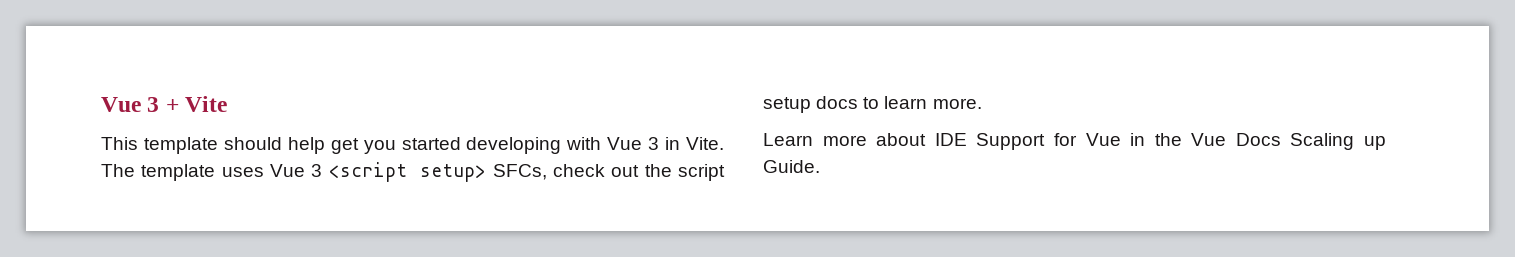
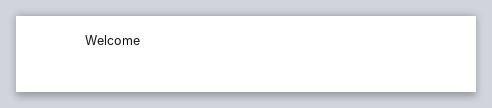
- Vue 3 + Vite
- This template should help get you started developing with Vue 3 in Vite. The template uses Vue 3 <script setup> SFCs, check out the script setup docs to learn more.
- Learn more about IDE Support for Vue in the Vue Docs Scaling up Guide.
+ Welcome

